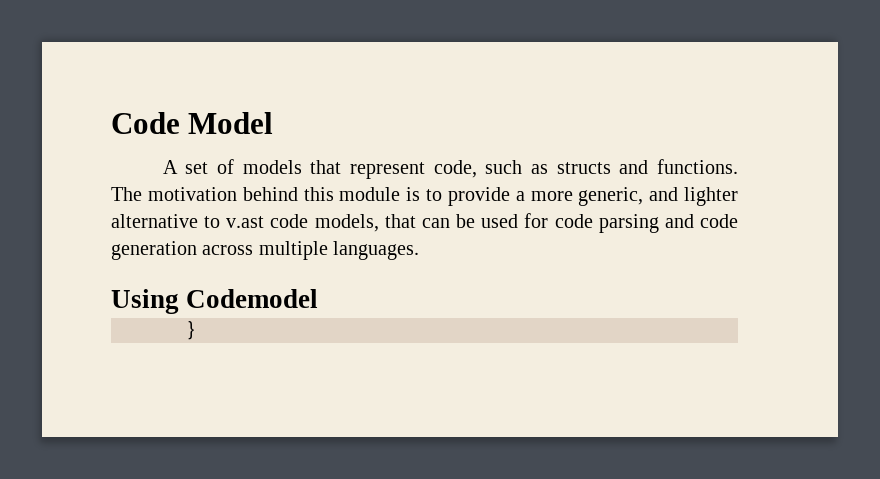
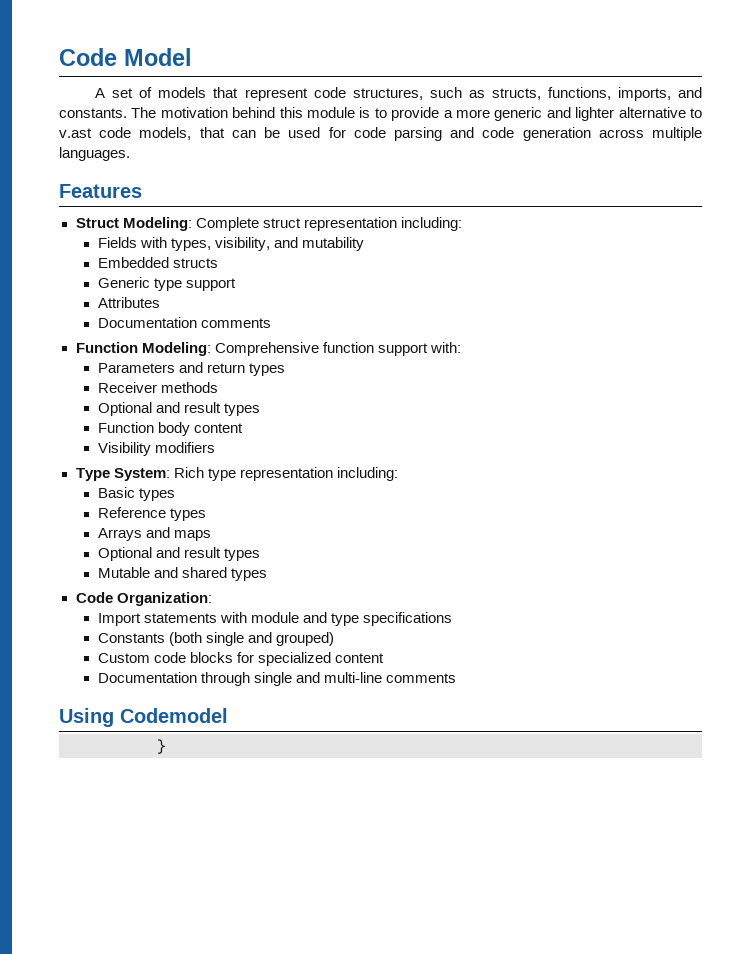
- A set of models that represent code, such as structs and functions.
+ A set of models that represent code structures, such as structs, functions, imports, and constants.
- The motivation behind this module is to provide a more generic, and lighter alternative to v.ast code models, that can be used for code parsing and code generation across multiple languages.
+ The motivation behind this module is to provide a more generic and lighter alternative to v.ast code models, that can be used for code parsing and code generation across multiple languages.
+ Features
+ Struct Modeling: Complete struct representation including:
+ Fields with types, visibility, and mutability
+ Embedded structs
+ Generic type support
+ Attributes
+ Documentation comments
+ Function Modeling: Comprehensive function support with:
+ Parameters and return types
+ Receiver methods
+ Optional and result types
+ Function body content
+ Visibility modifiers
+ Type System: Rich type representation including:
+ Basic types
+ Reference types
+ Arrays and maps
+ Optional and result types
+ Mutable and shared types
+ Code Organization:
+ Import statements with module and type specifications
+ Constants (both single and grouped)
+ Custom code blocks for specialized content
+ Documentation through single and multi-line comments

